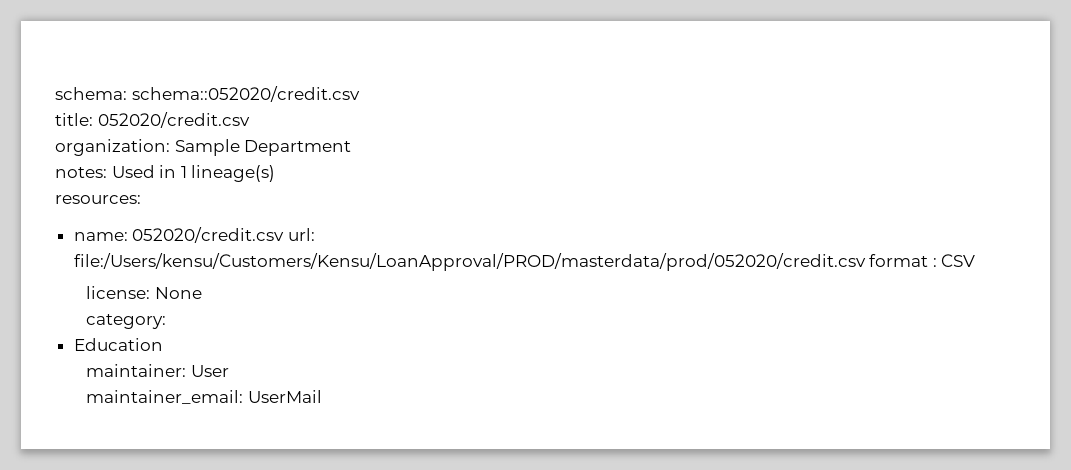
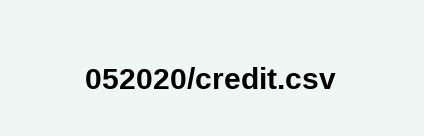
- schema: schema::052020/credit.csv
- title: 052020/credit.csv
- organization: Sample Department
- notes: Used in 1 lineage(s)
- resources:
- name: 052020/credit.csv url: file:/Users/kensu/Customers/Kensu/LoanApproval/PROD/masterdata/prod/052020/credit.csv format : CSV
- license: None
- category:
- Education
- maintainer: User
- maintainer_email: UserMail
+ 052020/credit.csv

